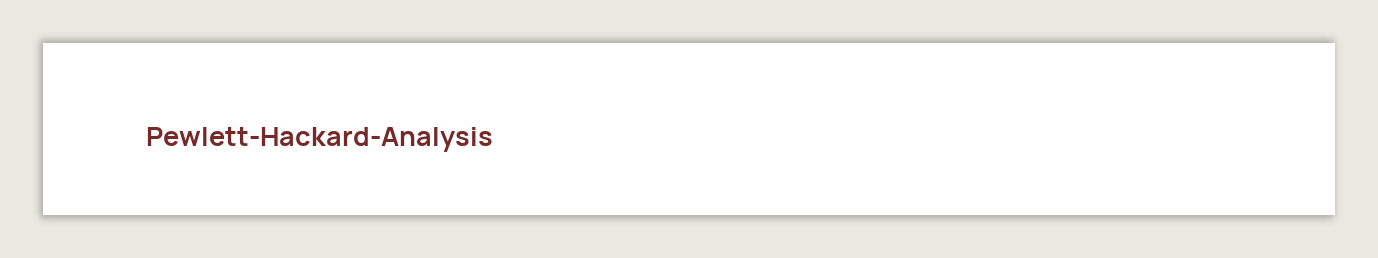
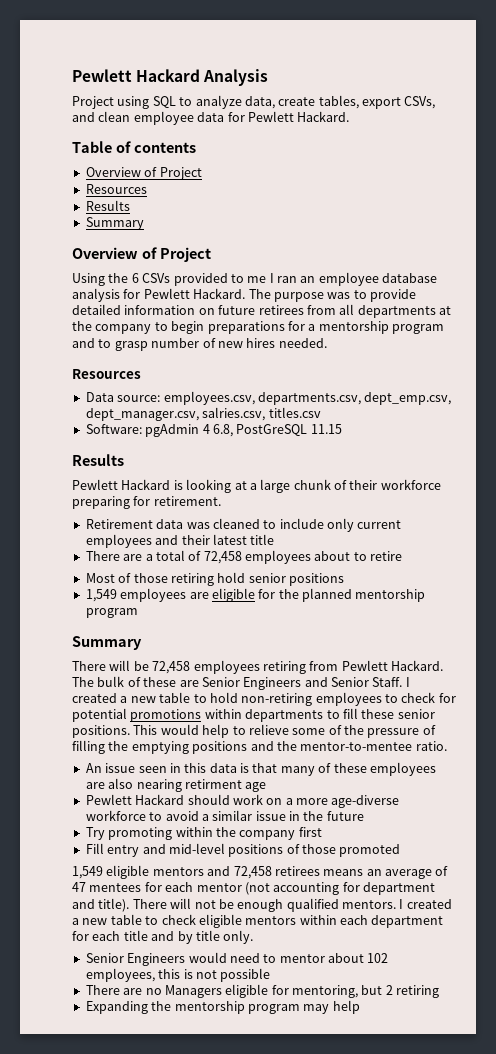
- Pewlett-Hackard-Analysis
+ Pewlett Hackard Analysis
+ Project using SQL to analyze data, create tables, export CSVs, and clean employee data for Pewlett Hackard.
+ Table of contents
+ Overview of Project
+ Resources
+ Results
+ Summary
+ Overview of Project
+ Using the 6 CSVs provided to me I ran an employee database analysis for Pewlett Hackard. The purpose was to provide detailed information on future retirees from all departments at the company to begin preparations for a mentorship program and to grasp number of new hires needed.
+ Resources
+ Data source: employees.csv, departments.csv, dept_emp.csv, dept_manager.csv, salries.csv, titles.csv
+ Software: pgAdmin 4 6.8, PostGreSQL 11.15
+ Results
+ Pewlett Hackard is looking at a large chunk of their workforce preparing for retirement.
+ Retirement data was cleaned to include only current employees and their latest title
+ There are a total of 72,458 employees about to retire
+ Most of those retiring hold senior positions
+ 1,549 employees are eligible for the planned mentorship program
+ Summary
+ There will be 72,458 employees retiring from Pewlett Hackard. The bulk of these are Senior Engineers and Senior Staff. I created a new table to hold non-retiring employees to check for potential promotions within departments to fill these senior positions. This would help to relieve some of the pressure of filling the emptying positions and the mentor-to-mentee ratio.
+ An issue seen in this data is that many of these employees are also nearing retirment age
+ Pewlett Hackard should work on a more age-diverse workforce to avoid a similar issue in the future
+ Try promoting within the company first
+ Fill entry and mid-level positions of those promoted
+ 1,549 eligible mentors and 72,458 retirees means an average of 47 mentees for each mentor (not accounting for department and title). There will not be enough qualified mentors. I created a new table to check eligible mentors within each department for each title and by title only.
+ Senior Engineers would need to mentor about 102 employees, this is not possible
+ There are no Managers eligible for mentoring, but 2 retiring
+ Expanding the mentorship program may help

